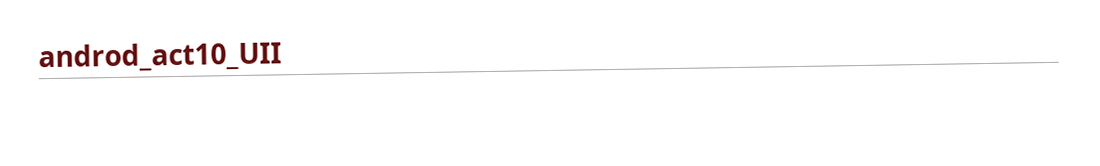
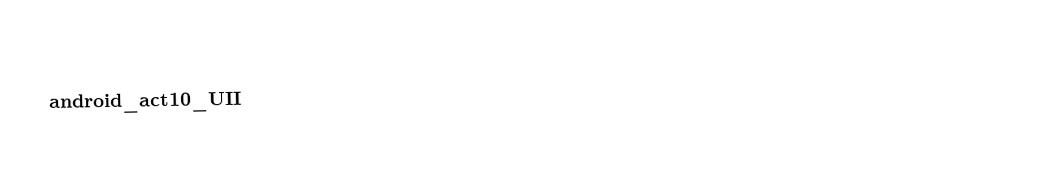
- androd_act10_UII
+ android_act10_UII

